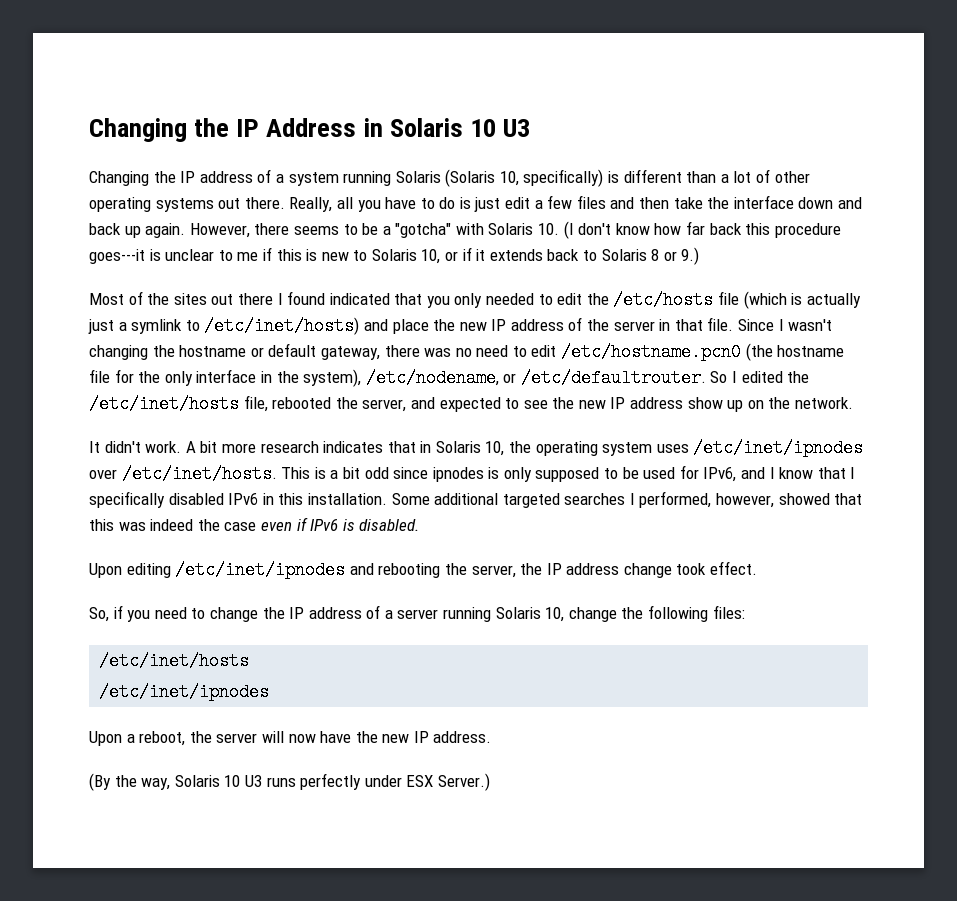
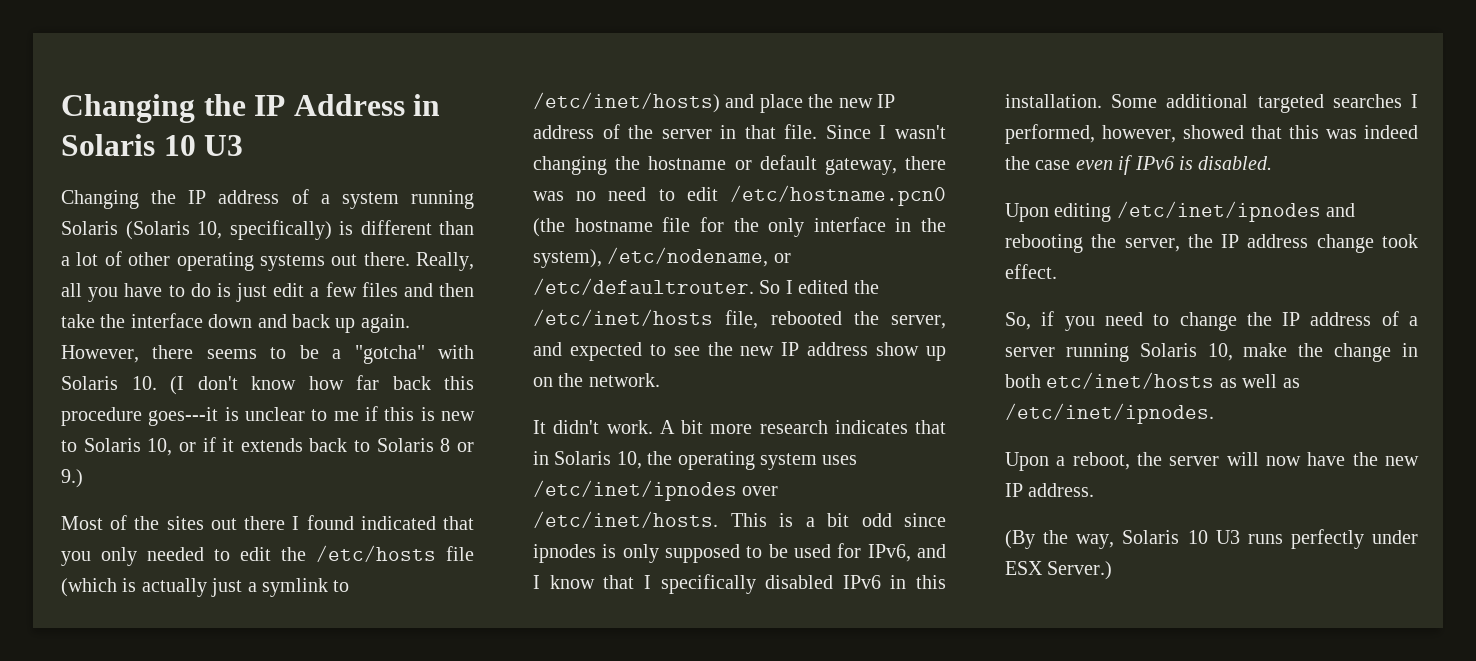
- So, if you need to change the IP address of a server running Solaris 10, change the following files:
- /etc/inet/hosts
- /etc/inet/ipnodes
+ So, if you need to change the IP address of a server running Solaris 10, make the change in both etc/inet/hosts as well as /etc/inet/ipnodes.

